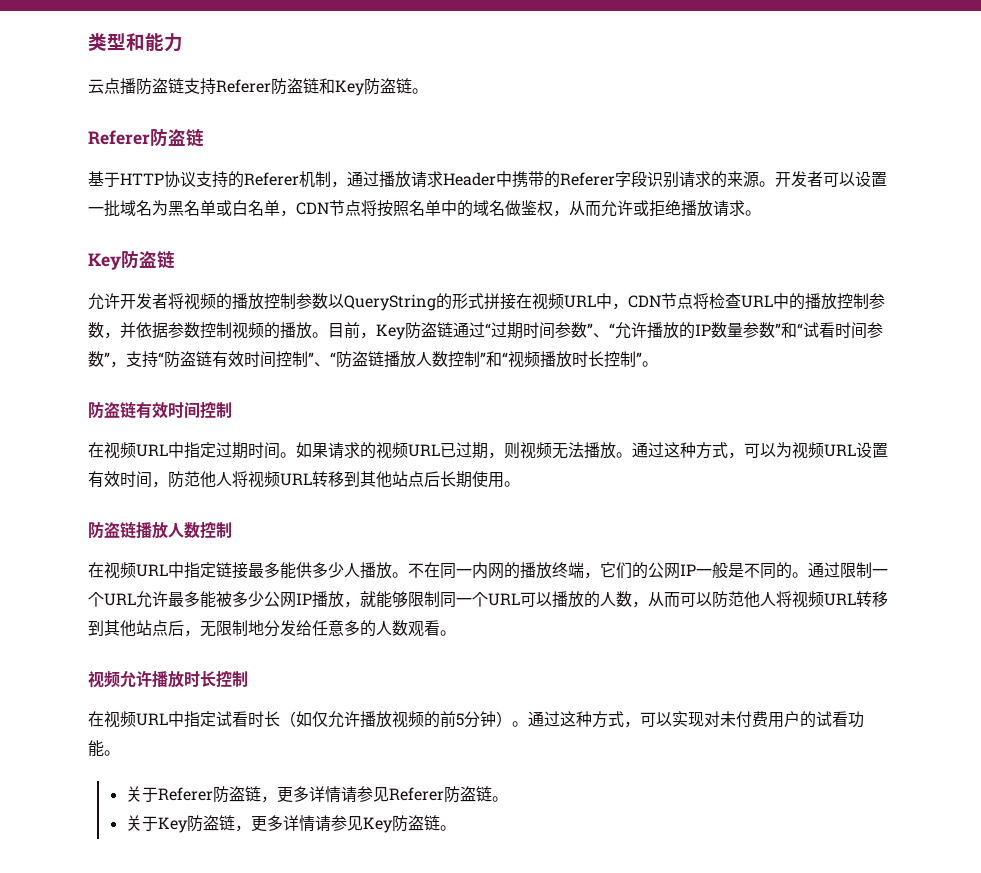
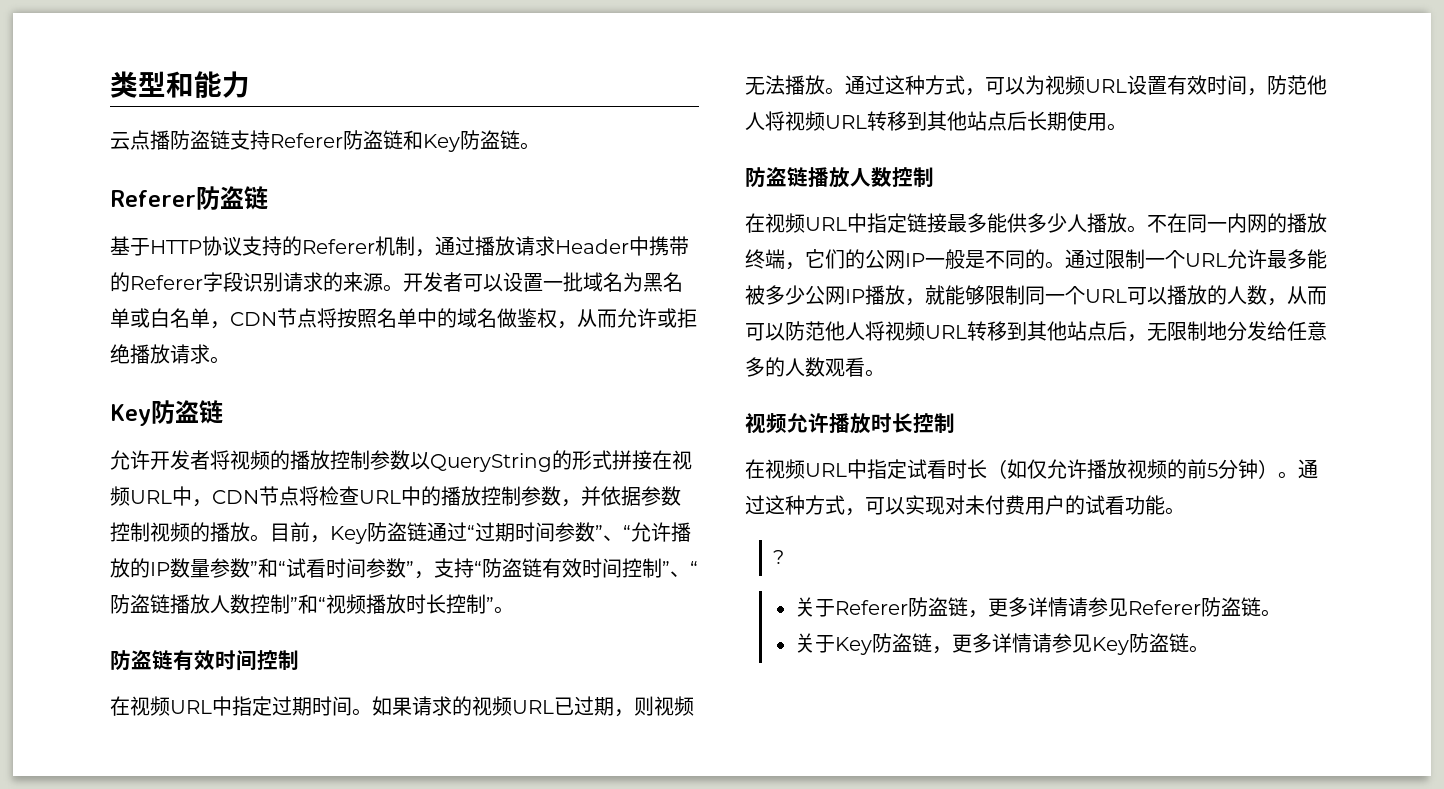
+ ?

